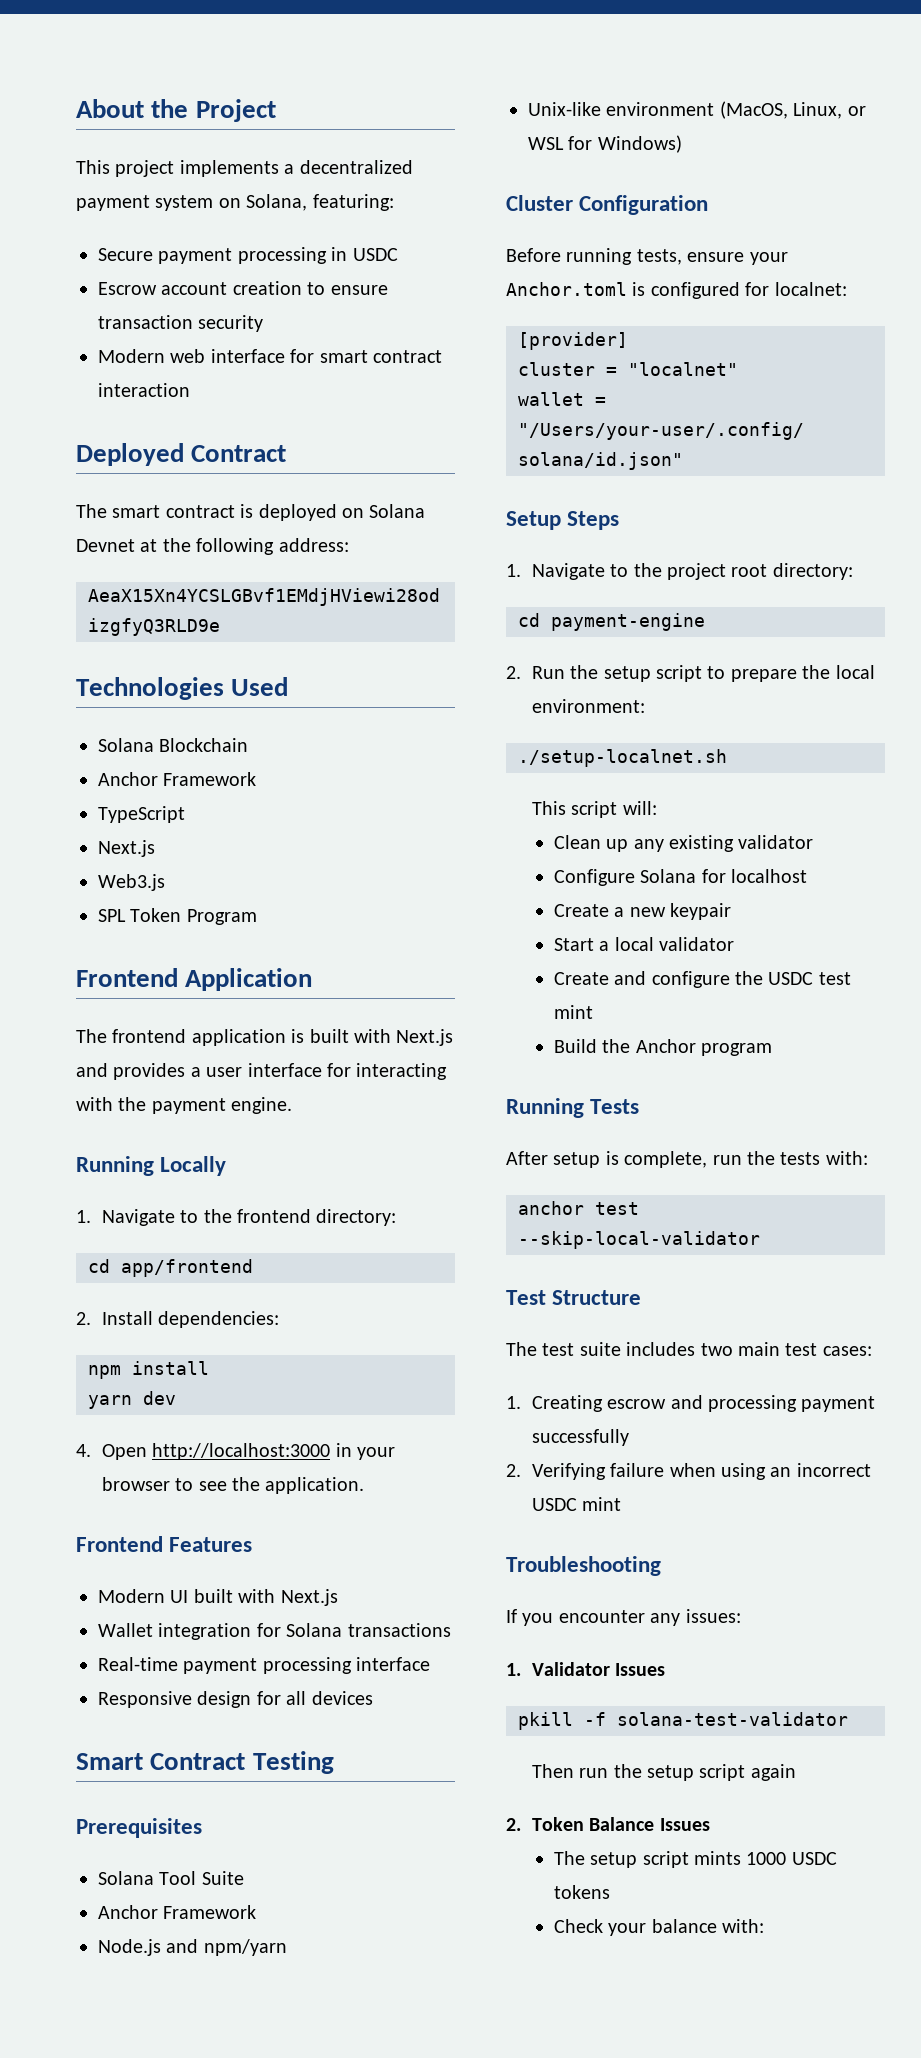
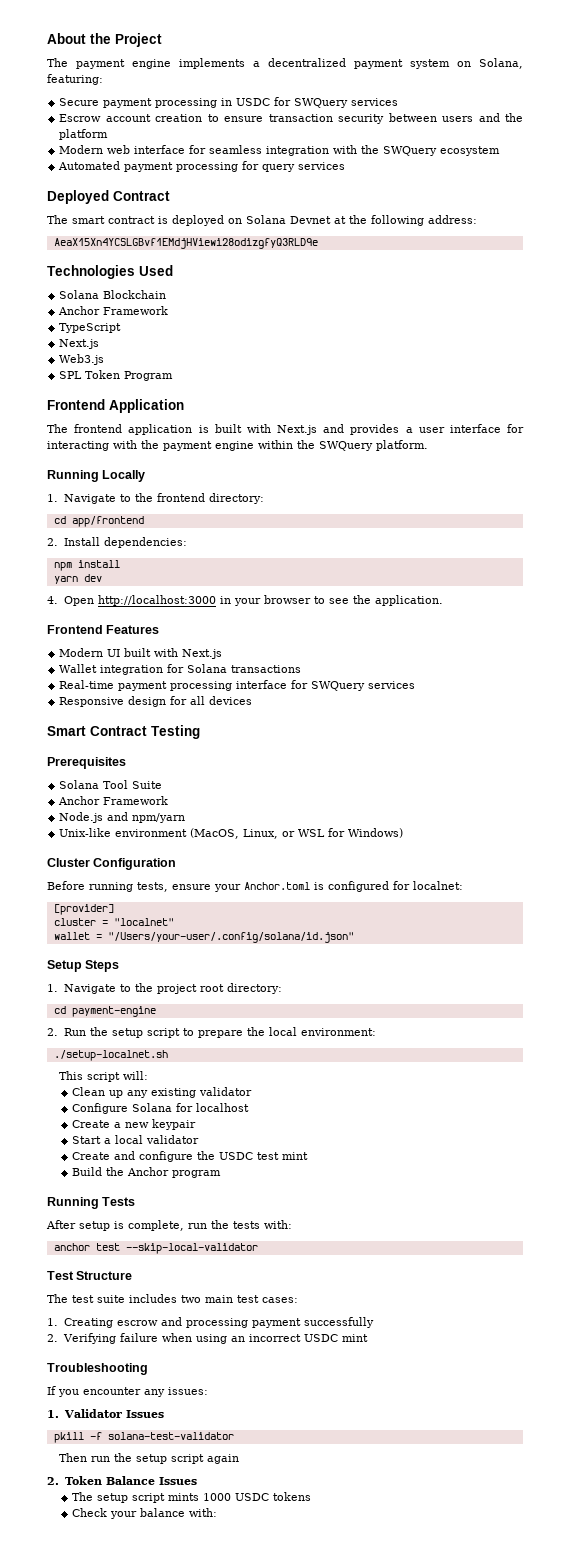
- This project implements a decentralized payment system on Solana, featuring:
+ The payment engine implements a decentralized payment system on Solana, featuring:
- Secure payment processing in USDC
+ Secure payment processing in USDC for SWQuery services
- Escrow account creation to ensure transaction security
+ Escrow account creation to ensure transaction security between users and the platform
- Modern web interface for smart contract interaction
+ Modern web interface for seamless integration with the SWQuery ecosystem
+ Automated payment processing for query services
- The frontend application is built with Next.js and provides a user interface for interacting with the payment engine.
+ The frontend application is built with Next.js and provides a user interface for interacting with the payment engine within the SWQuery platform.
- Real-time payment processing interface
+ Real-time payment processing interface for SWQuery services

